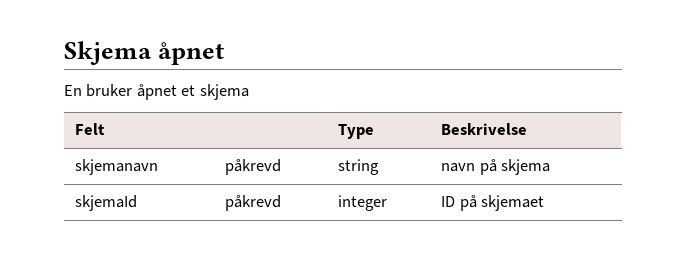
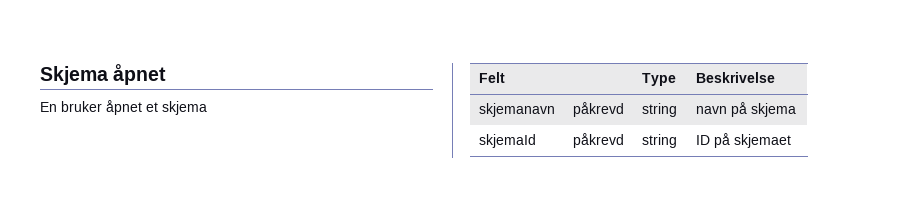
- skjemaId | påkrevd | integer | ID på skjemaet
+ skjemaId | påkrevd | string | ID på skjemaet

